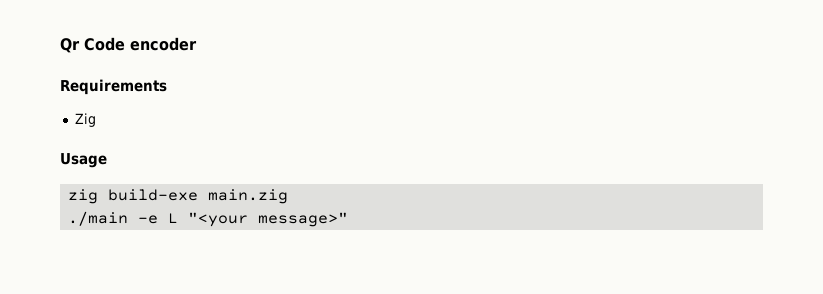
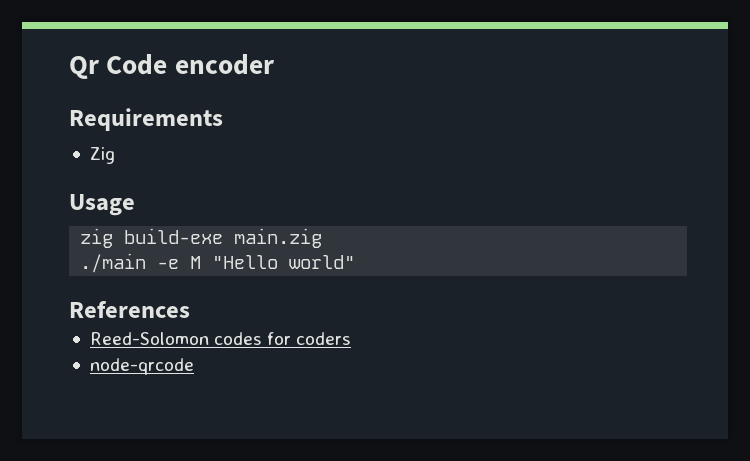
- ./main -e L "<your message>"
+ ./main -e M "Hello world"
+ References
+ Reed-Solomon codes for coders
+ node-qrcode

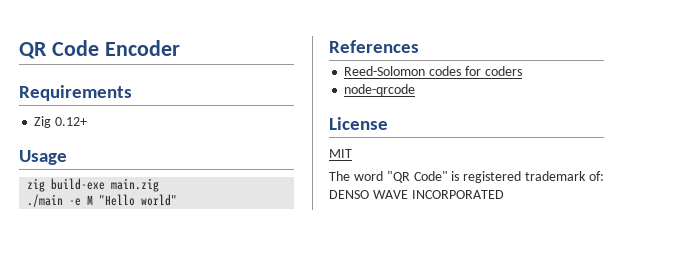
- Qr Code encoder
+ QR Code Encoder
- Zig
+ Zig 0.12+
+ License
+ MIT
+ The word "QR Code" is registered trademark of: DENSO WAVE INCORPORATED

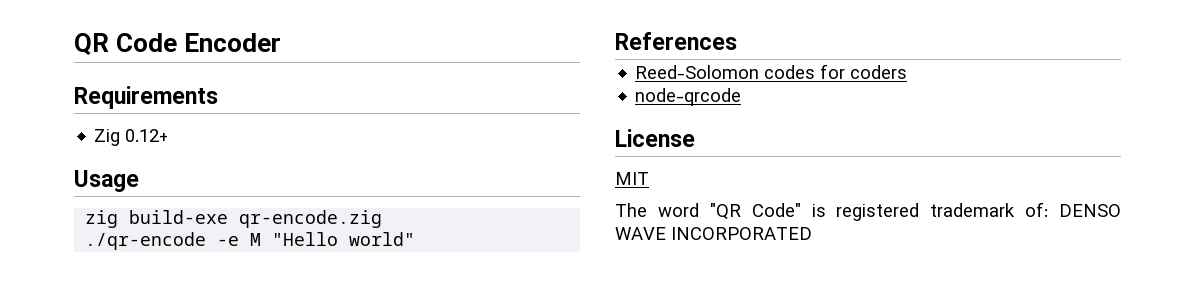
- zig build-exe main.zig
- ./main -e M "Hello world"
+ zig build-exe qr-encode.zig
+ ./qr-encode -e M "Hello world"

